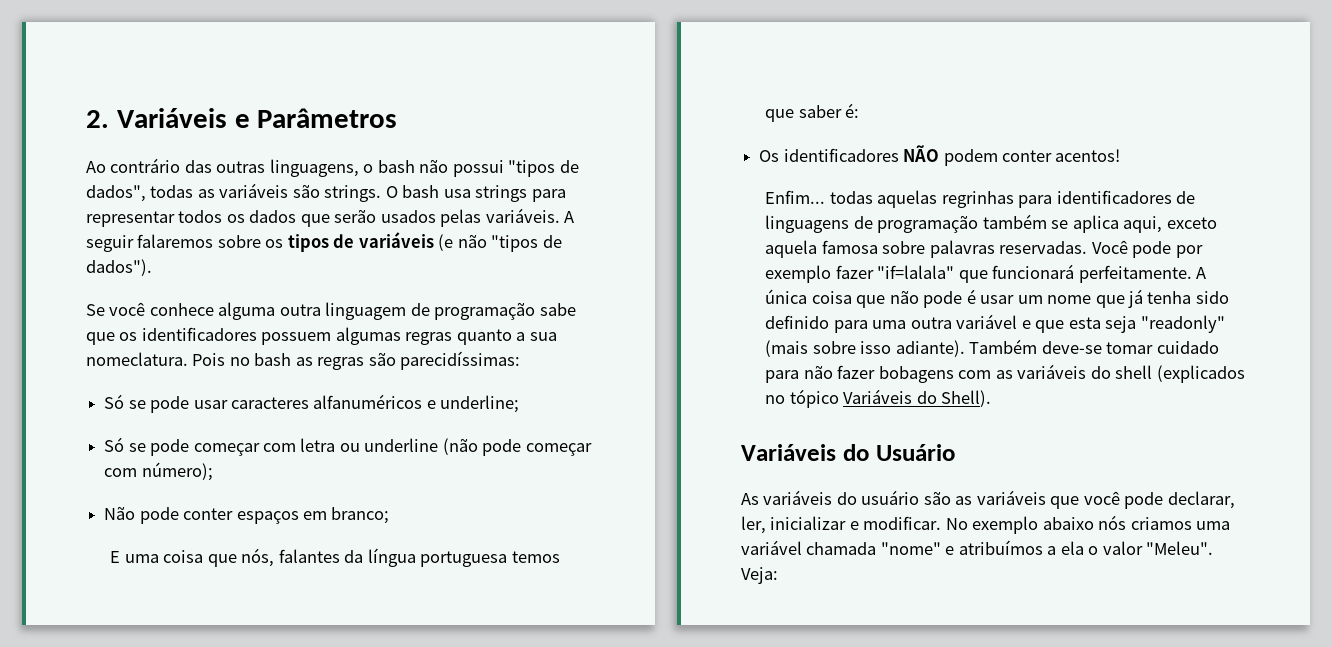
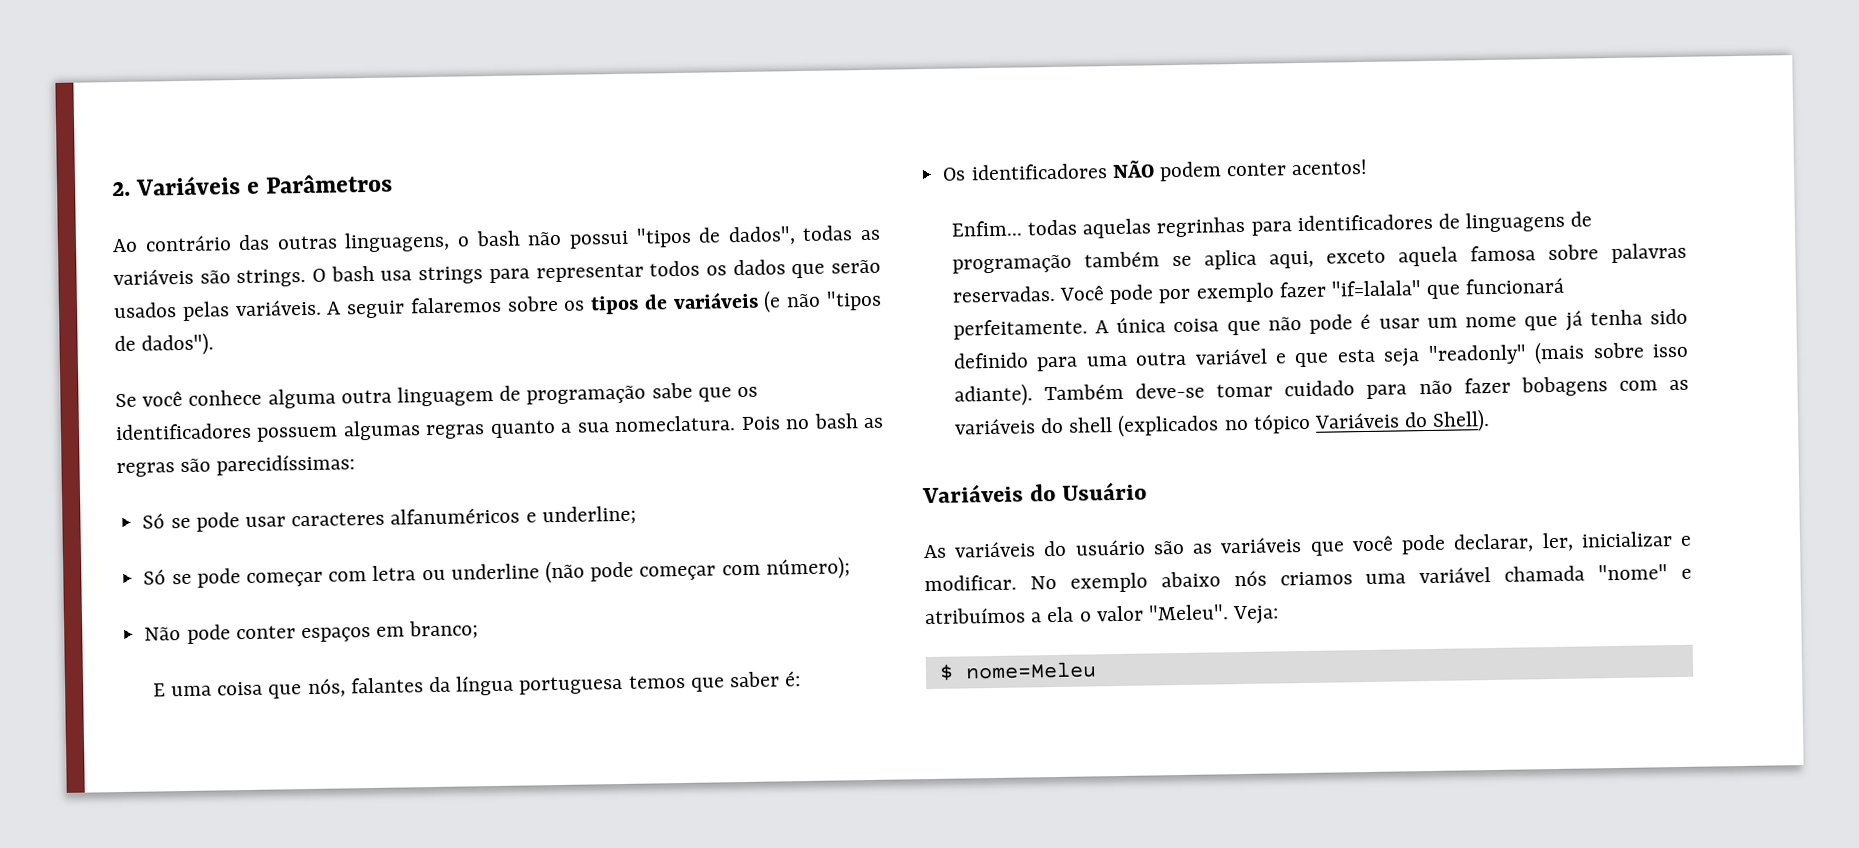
+ $ nome=Meleu

